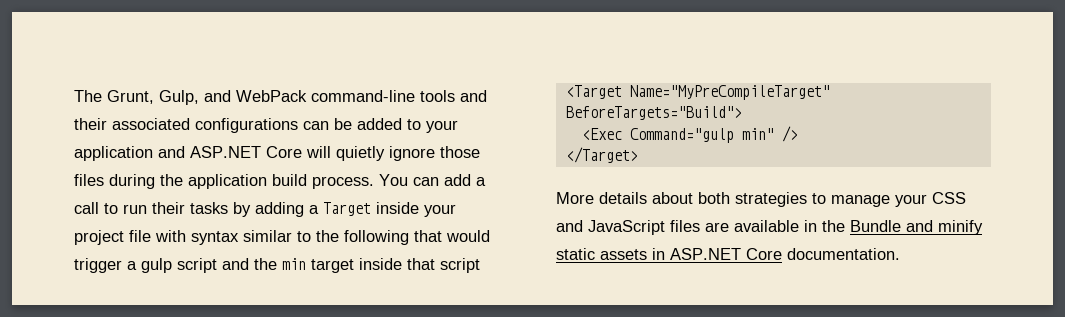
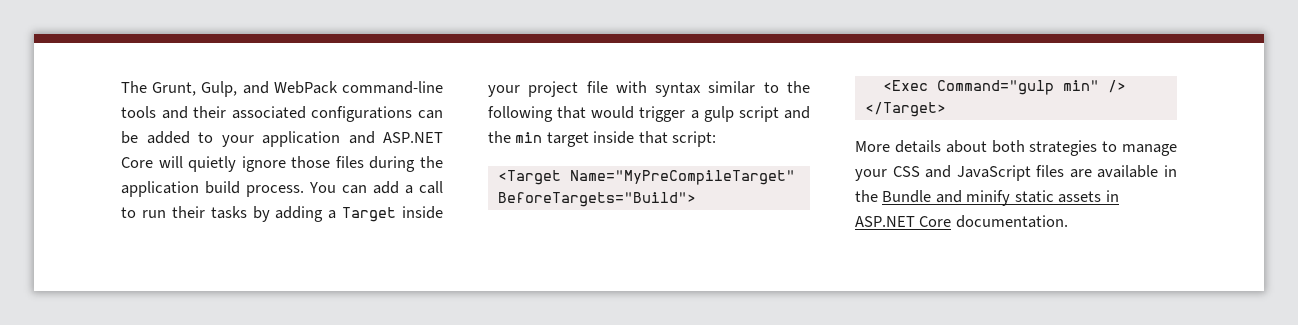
- You can add a call to run their tasks by adding a Target inside your project file with syntax similar to the following that would trigger a gulp script and the min target inside that script
+ You can add a call to run their tasks by adding a Target inside your project file with syntax similar to the following that would trigger a gulp script and the min target inside that script:

